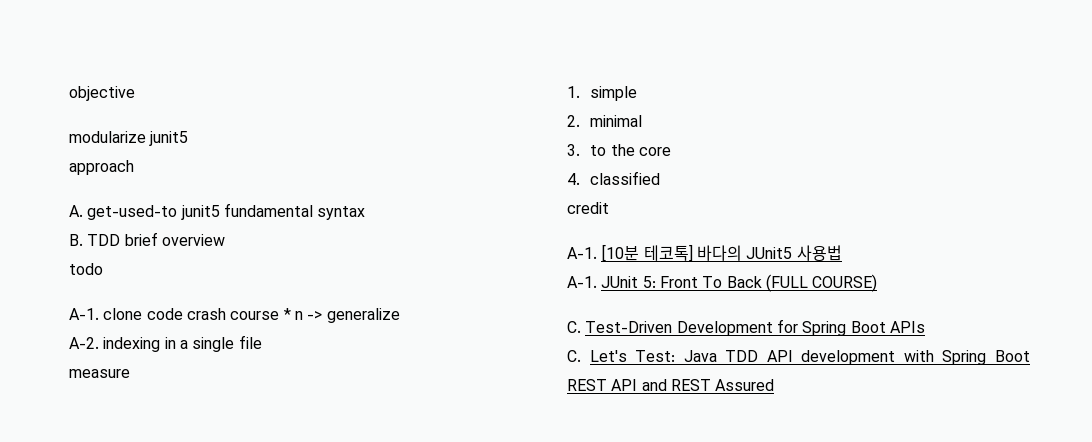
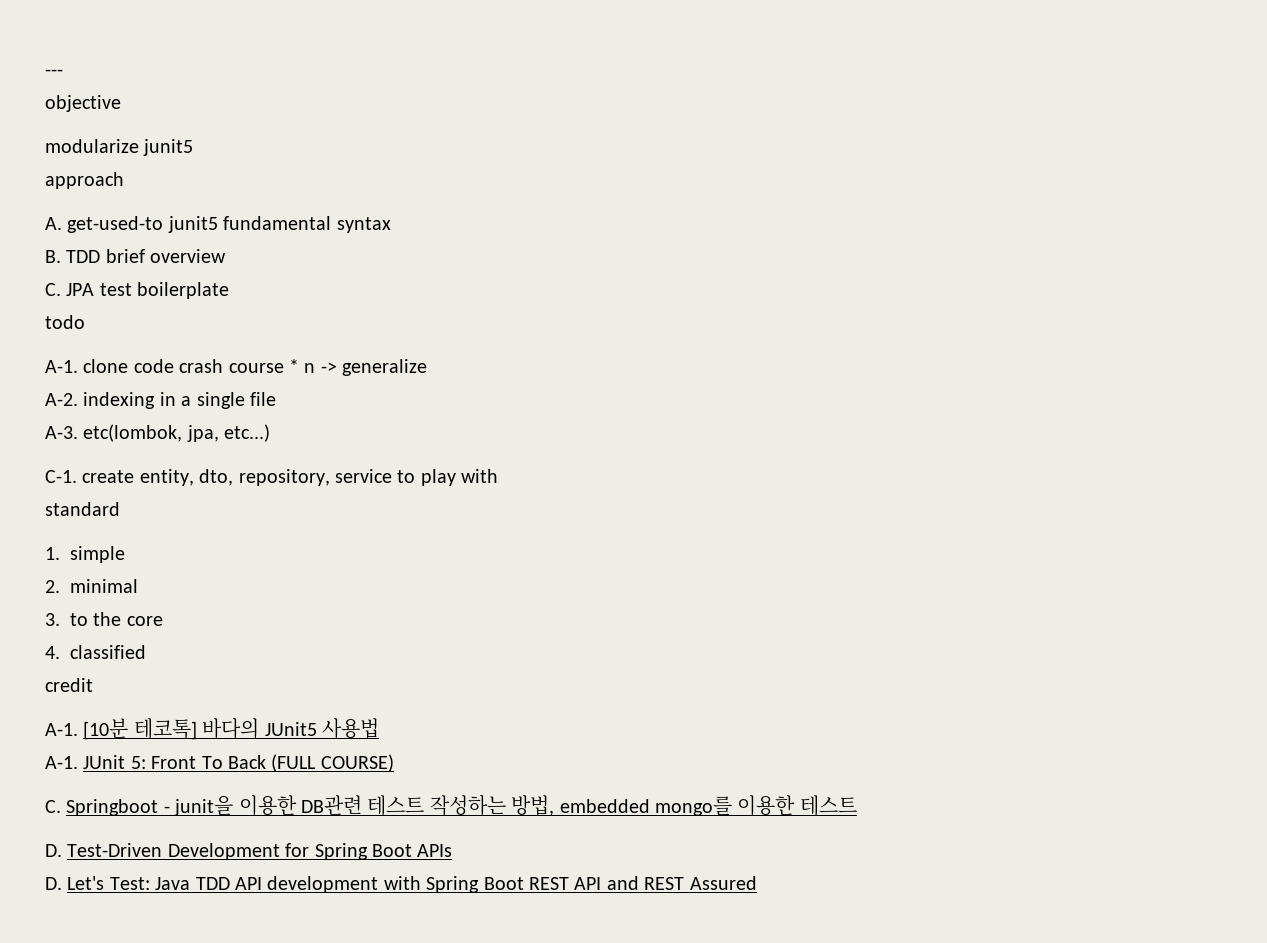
+ ---
+ C. JPA test boilerplate
- measure
+ A-3. etc(lombok, jpa, etc...)
+ C-1. create entity, dto, repository, service to play with
+ standard
- C. Test-Driven Development for Spring Boot APIs
+ C. Springboot - junit을 이용한 DB관련 테스트 작성하는 방법, embedded mongo를 이용한 테스트
+ D. Test-Driven Development for Spring Boot APIs
- C. Let's Test: Java TDD API development with Spring Boot REST API and REST Assured
+ D. Let's Test: Java TDD API development with Spring Boot REST API and REST Assured

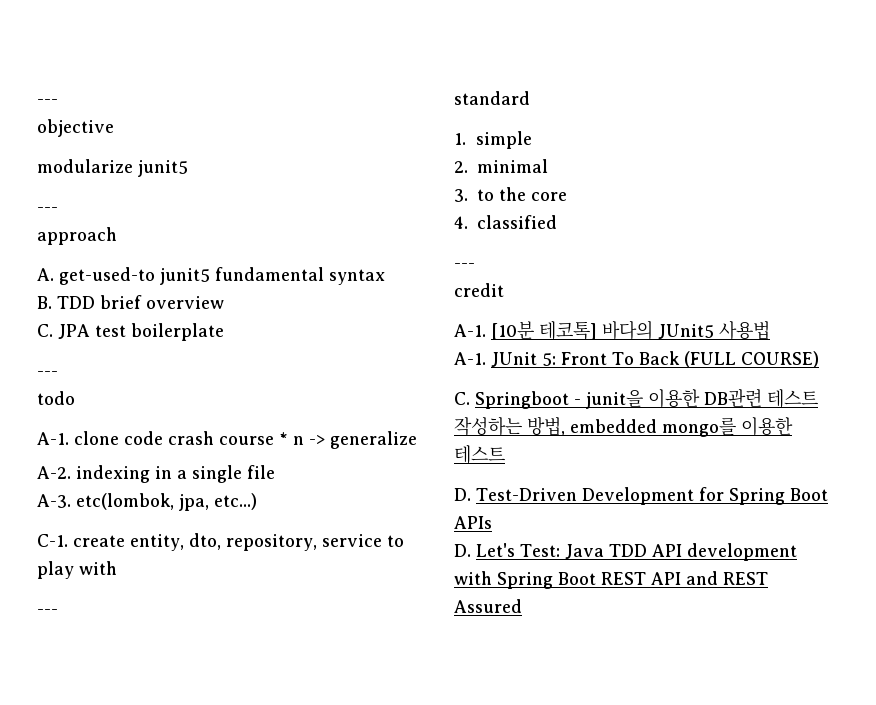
  modularize junit5
+ ---
  C. JPA test boilerplate
+ ---
  C-1. create entity, dto, repository, service to play with
+ ---
  4. classified
+ ---

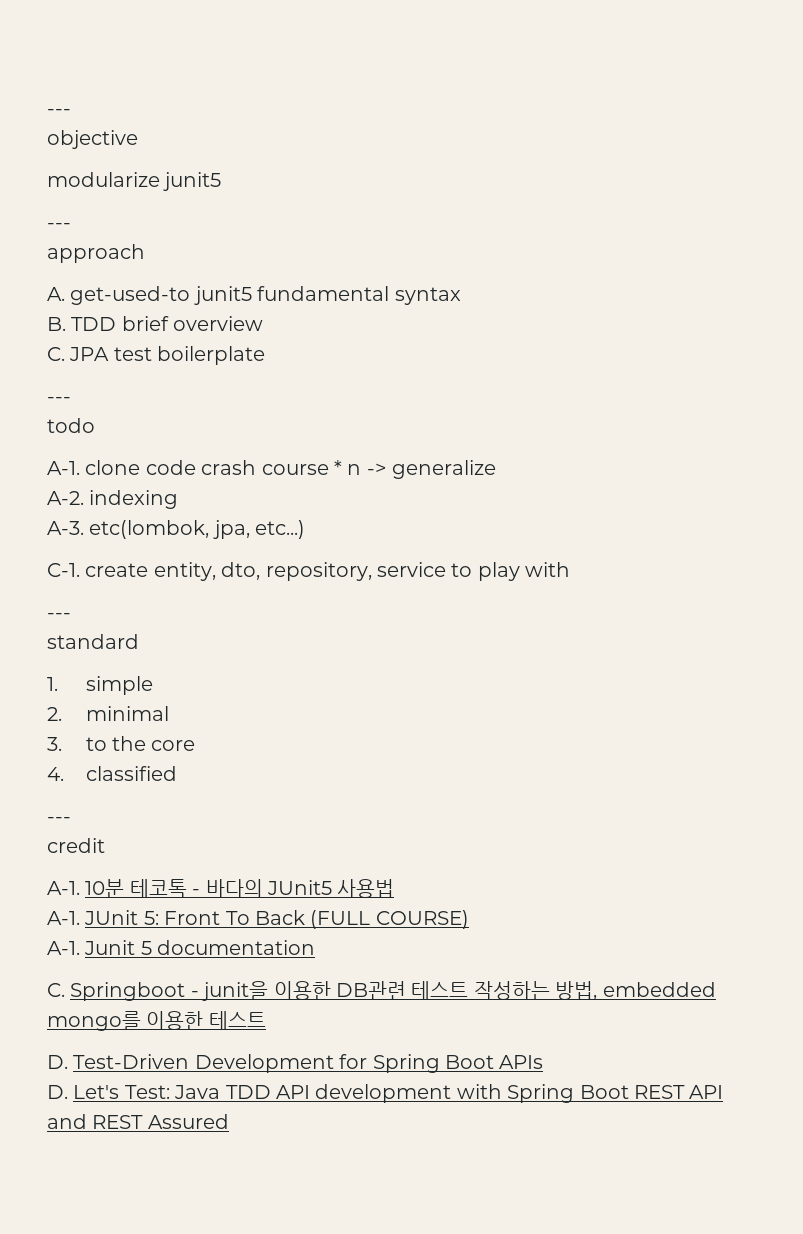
- A-2. indexing in a single file
+ A-2. indexing
- A-1. [10분 테코톡] 바다의 JUnit5 사용법
+ A-1. 10분 테코톡 - 바다의 JUnit5 사용법
+ A-1. Junit 5 documentation

